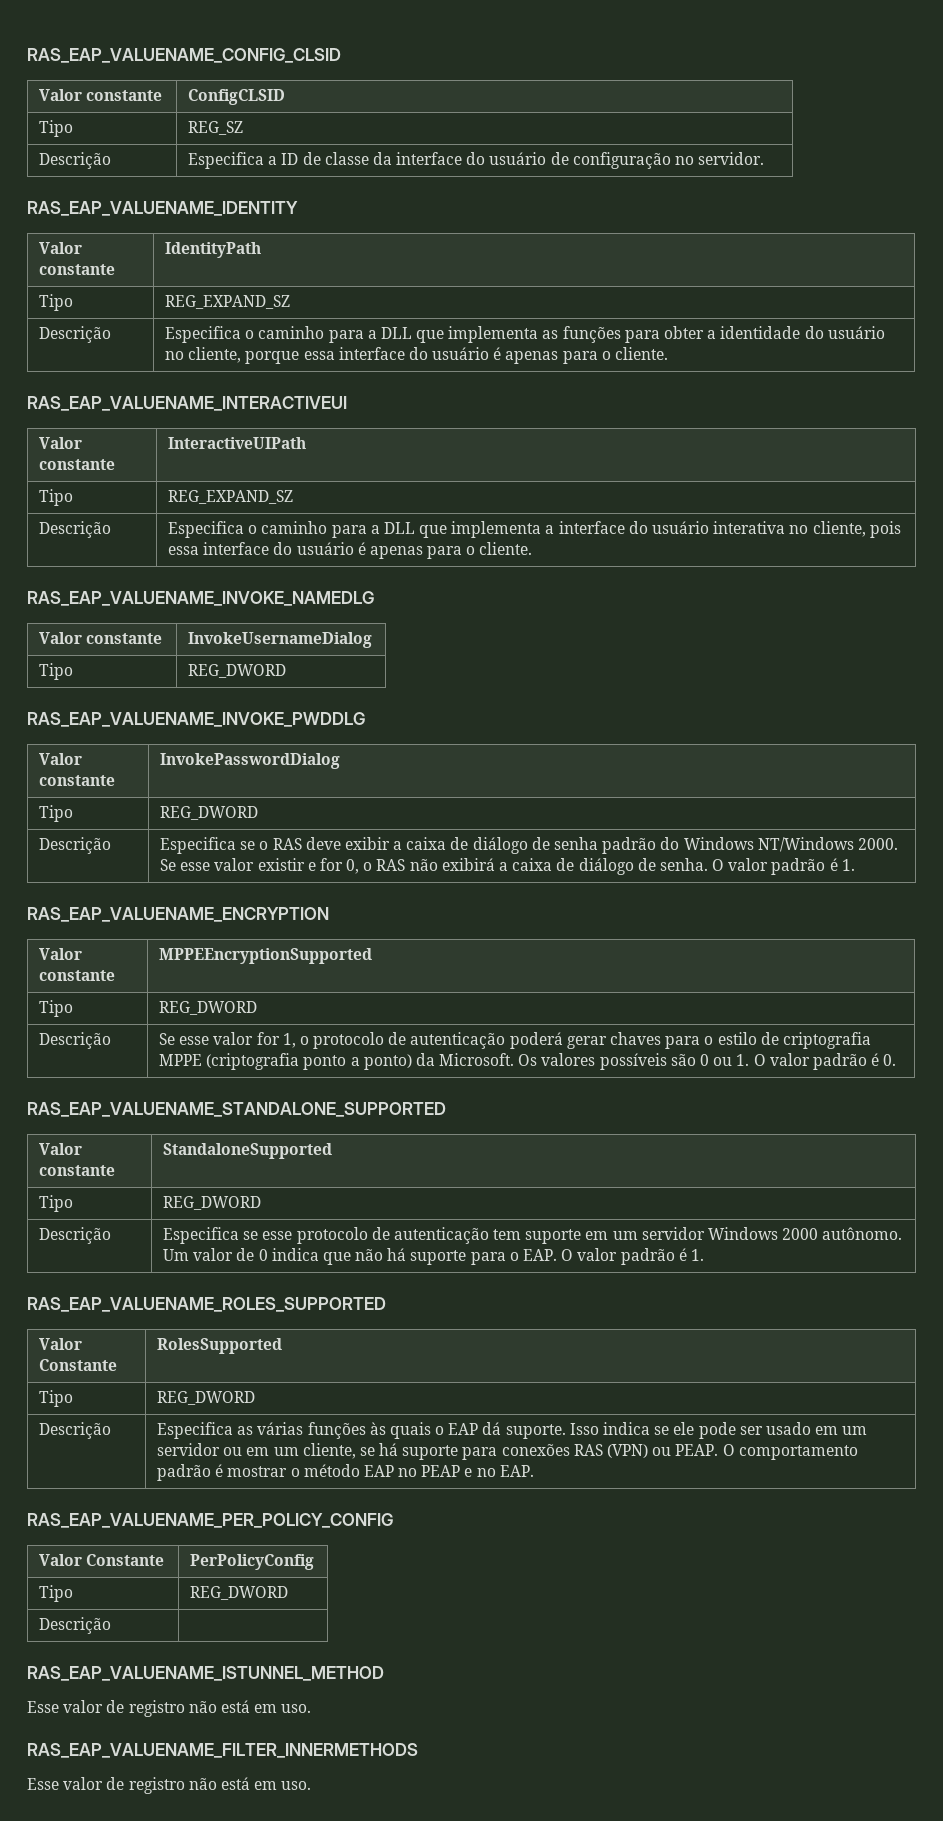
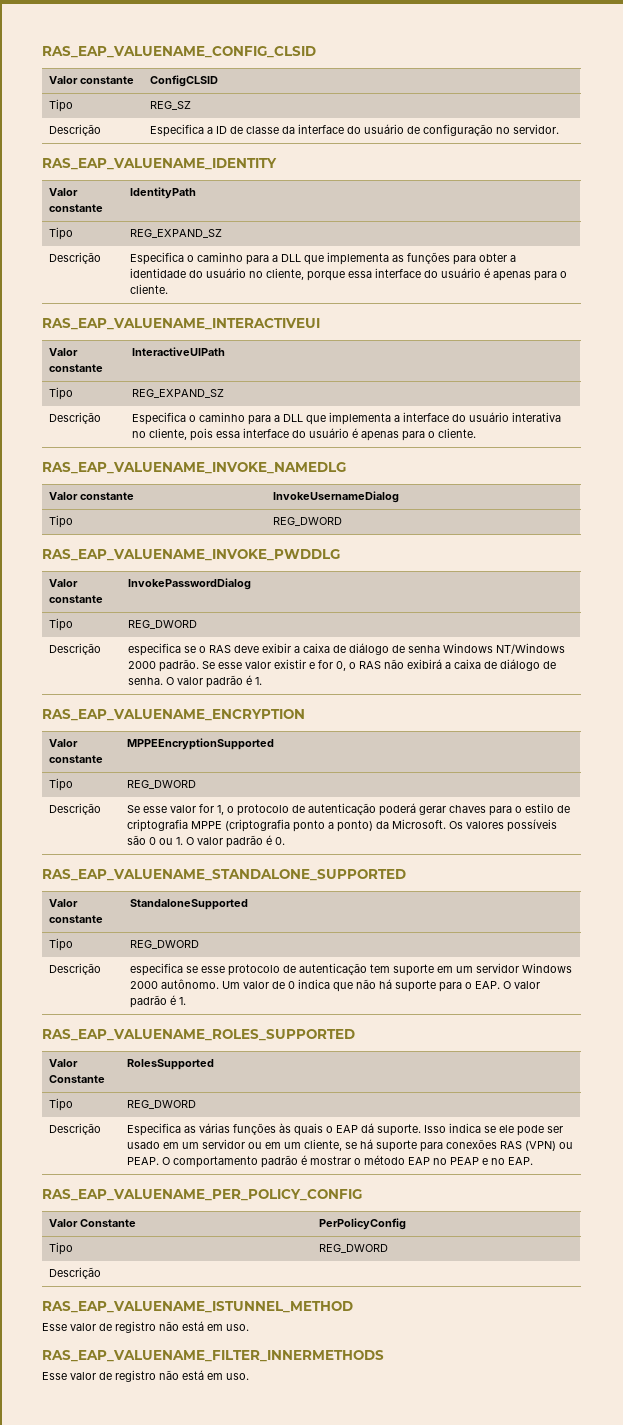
- Descrição | Especifica se o RAS deve exibir a caixa de diálogo de senha padrão do Windows NT/Windows 2000. Se esse valor existir e for 0, o RAS não exibirá a caixa de diálogo de senha. O valor padrão é 1.
+ Descrição | especifica se o RAS deve exibir a caixa de diálogo de senha Windows NT/Windows 2000 padrão. Se esse valor existir e for 0, o RAS não exibirá a caixa de diálogo de senha. O valor padrão é 1.
- Descrição | Especifica se esse protocolo de autenticação tem suporte em um servidor Windows 2000 autônomo. Um valor de 0 indica que não há suporte para o EAP. O valor padrão é 1.
+ Descrição | especifica se esse protocolo de autenticação tem suporte em um servidor Windows 2000 autônomo. Um valor de 0 indica que não há suporte para o EAP. O valor padrão é 1.

